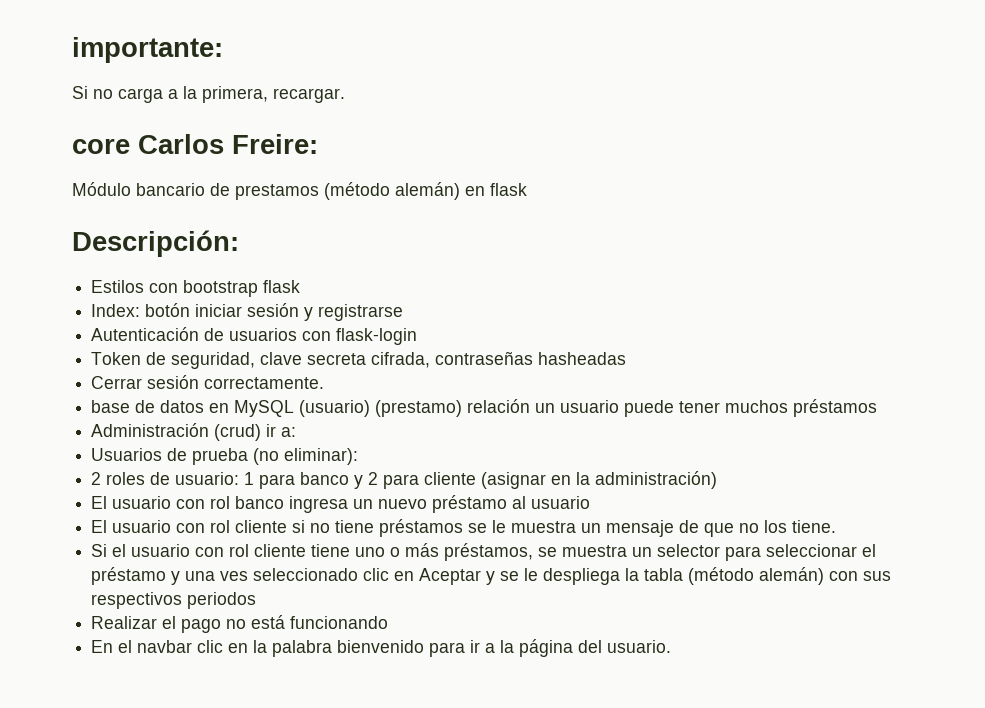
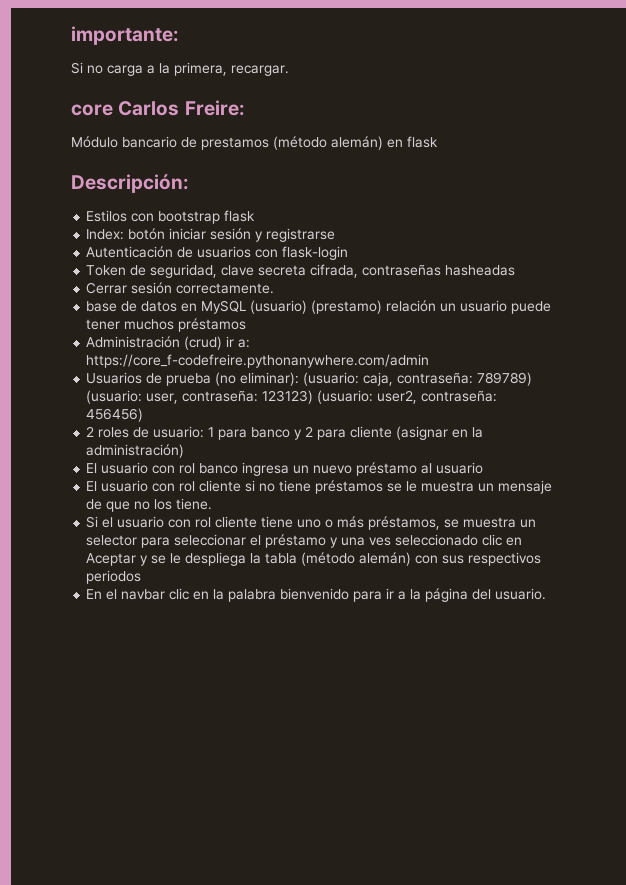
- Administración (crud) ir a:
+ Administración (crud) ir a: https://core_f-codefreire.pythonanywhere.com/admin
- Usuarios de prueba (no eliminar):
+ Usuarios de prueba (no eliminar): (usuario: caja, contraseña: 789789) (usuario: user, contraseña: 123123) (usuario: user2, contraseña: 456456)
- Realizar el pago no está funcionando

